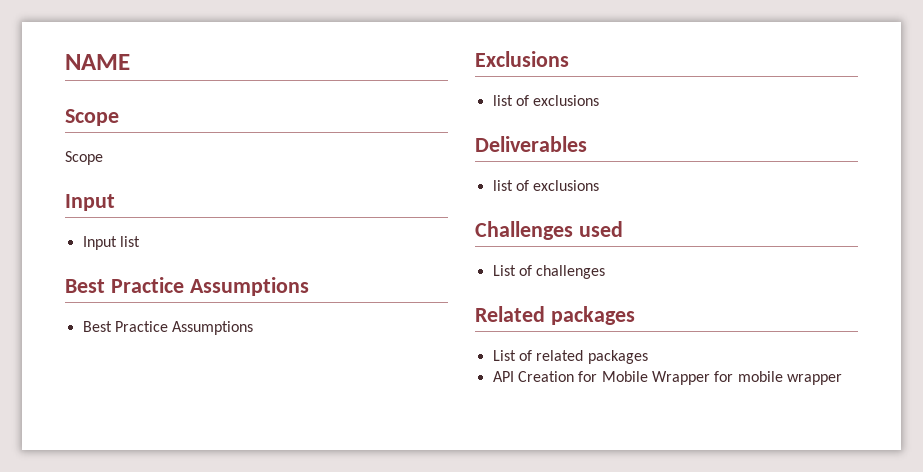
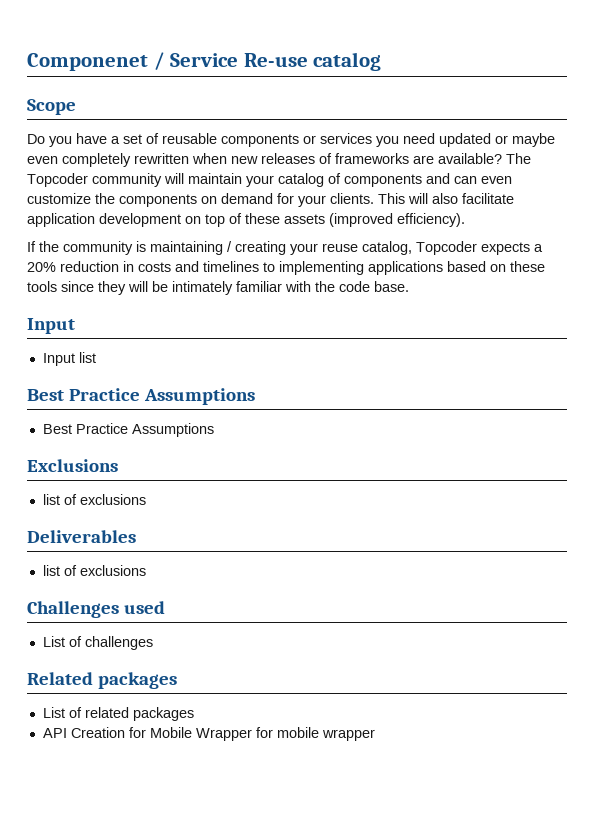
- NAME
+ Componenet / Service Re-use catalog
  Scope
- Scope
+ Do you have a set of reusable components or services you need updated or maybe even completely rewritten when new releases of frameworks are available? The Topcoder community will maintain your catalog of components and can even customize the components on demand for your clients. This will also facilitate application development on top of these assets (improved efficiency).
+ If the community is maintaining / creating your reuse catalog, Topcoder expects a 20% reduction in costs and timelines to implementing applications based on these tools since they will be intimately familiar with the code base.

